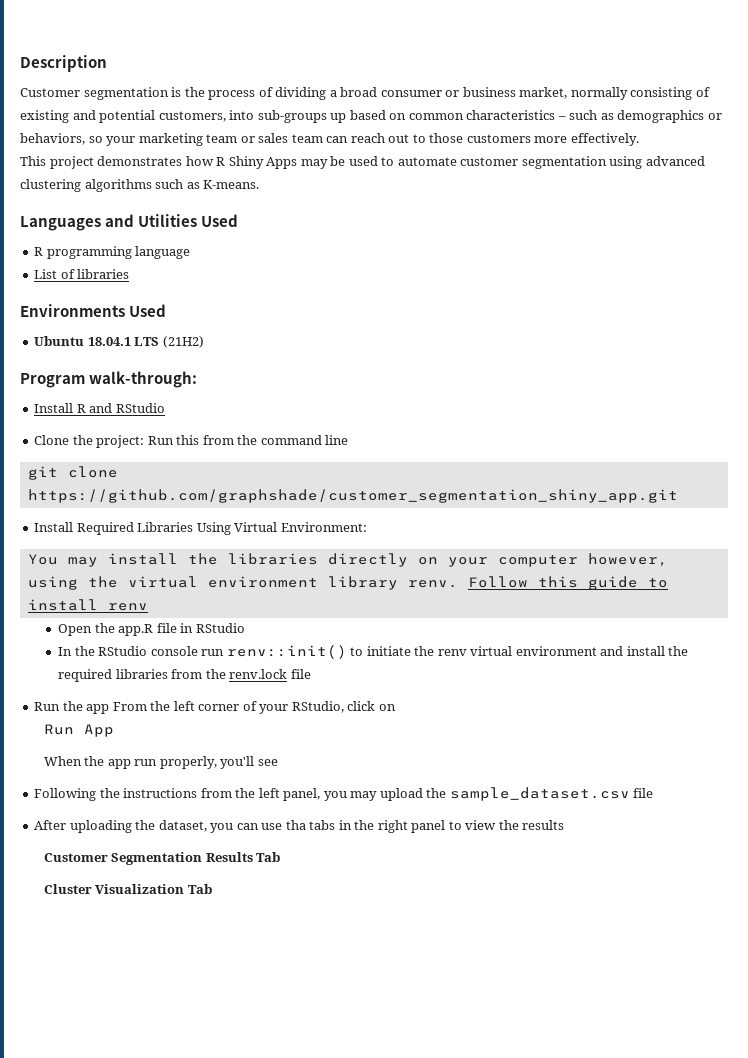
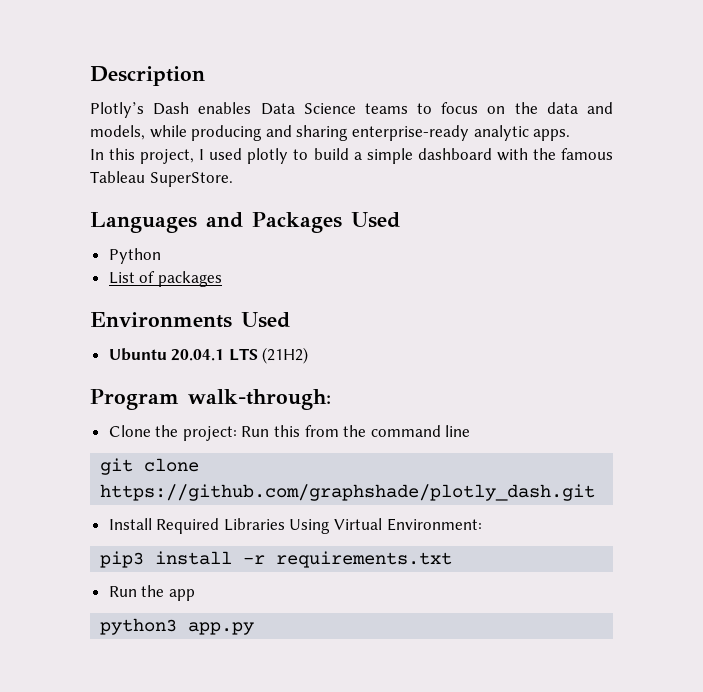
- Customer segmentation is the process of dividing a broad consumer or business market, normally consisting of existing and potential customers, into sub-groups up based on common characteristics – such as demographics or behaviors, so your marketing team or sales team can reach out to those customers more effectively.
- This project demonstrates how R Shiny Apps may be used to automate customer segmentation using advanced clustering algorithms such as K-means.
+ Plotly’s Dash enables Data Science teams to focus on the data and models, while producing and sharing enterprise-ready analytic apps.
+ In this project, I used plotly to build a simple dashboard with the famous Tableau SuperStore.
- Languages and Utilities Used
- R programming language
+ Languages and Packages Used
+ Python
- List of libraries
+ List of packages
- Ubuntu 18.04.1 LTS (21H2)
+ Ubuntu 20.04.1 LTS (21H2)
- Install R and RStudio
- git clone https://github.com/graphshade/customer_segmentation_shiny_app.git
+ git clone https://github.com/graphshade/plotly_dash.git
- You may install the libraries directly on your computer however, using the virtual environment library renv. Follow this guide to install renv
- Open the app.R file in RStudio
- In the RStudio console run renv::init() to initiate the renv virtual environment and install the required libraries from the renv.lock file
- Run the app From the left corner of your RStudio, click on
- Run App
- When the app run properly, you'll see
- Following the instructions from the left panel, you may upload the sample_dataset.csv file
- After uploading the dataset, you can use tha tabs in the right panel to view the results
- Customer Segmentation Results Tab
- Cluster Visualization Tab
+ pip3 install -r requirements.txt
+ Run the app
+ python3 app.py

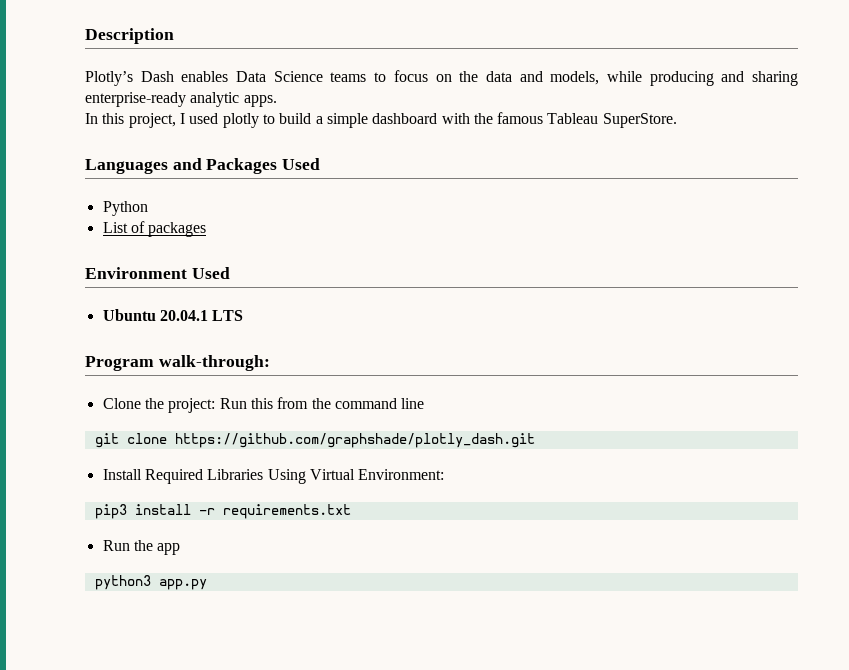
- Environments Used
+ Environment Used
- Ubuntu 20.04.1 LTS (21H2)
+ Ubuntu 20.04.1 LTS

